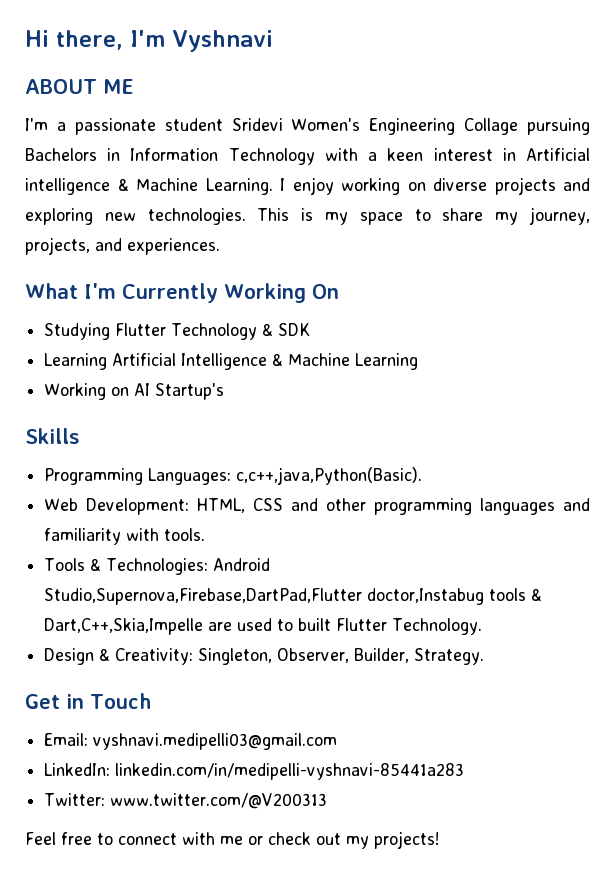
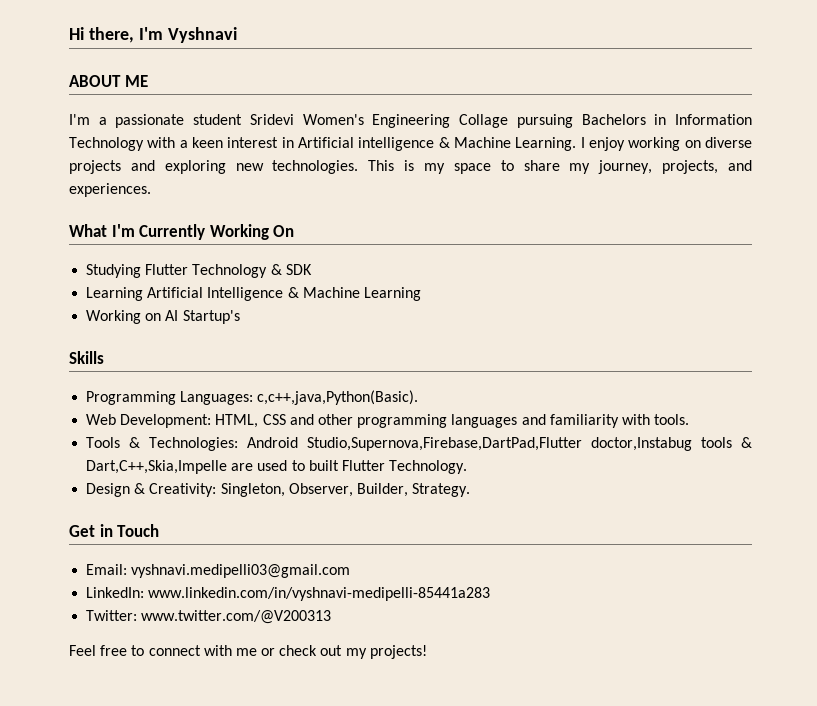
- LinkedIn: linkedin.com/in/medipelli-vyshnavi-85441a283
+ LinkedIn: www.linkedin.com/in/vyshnavi-medipelli-85441a283

